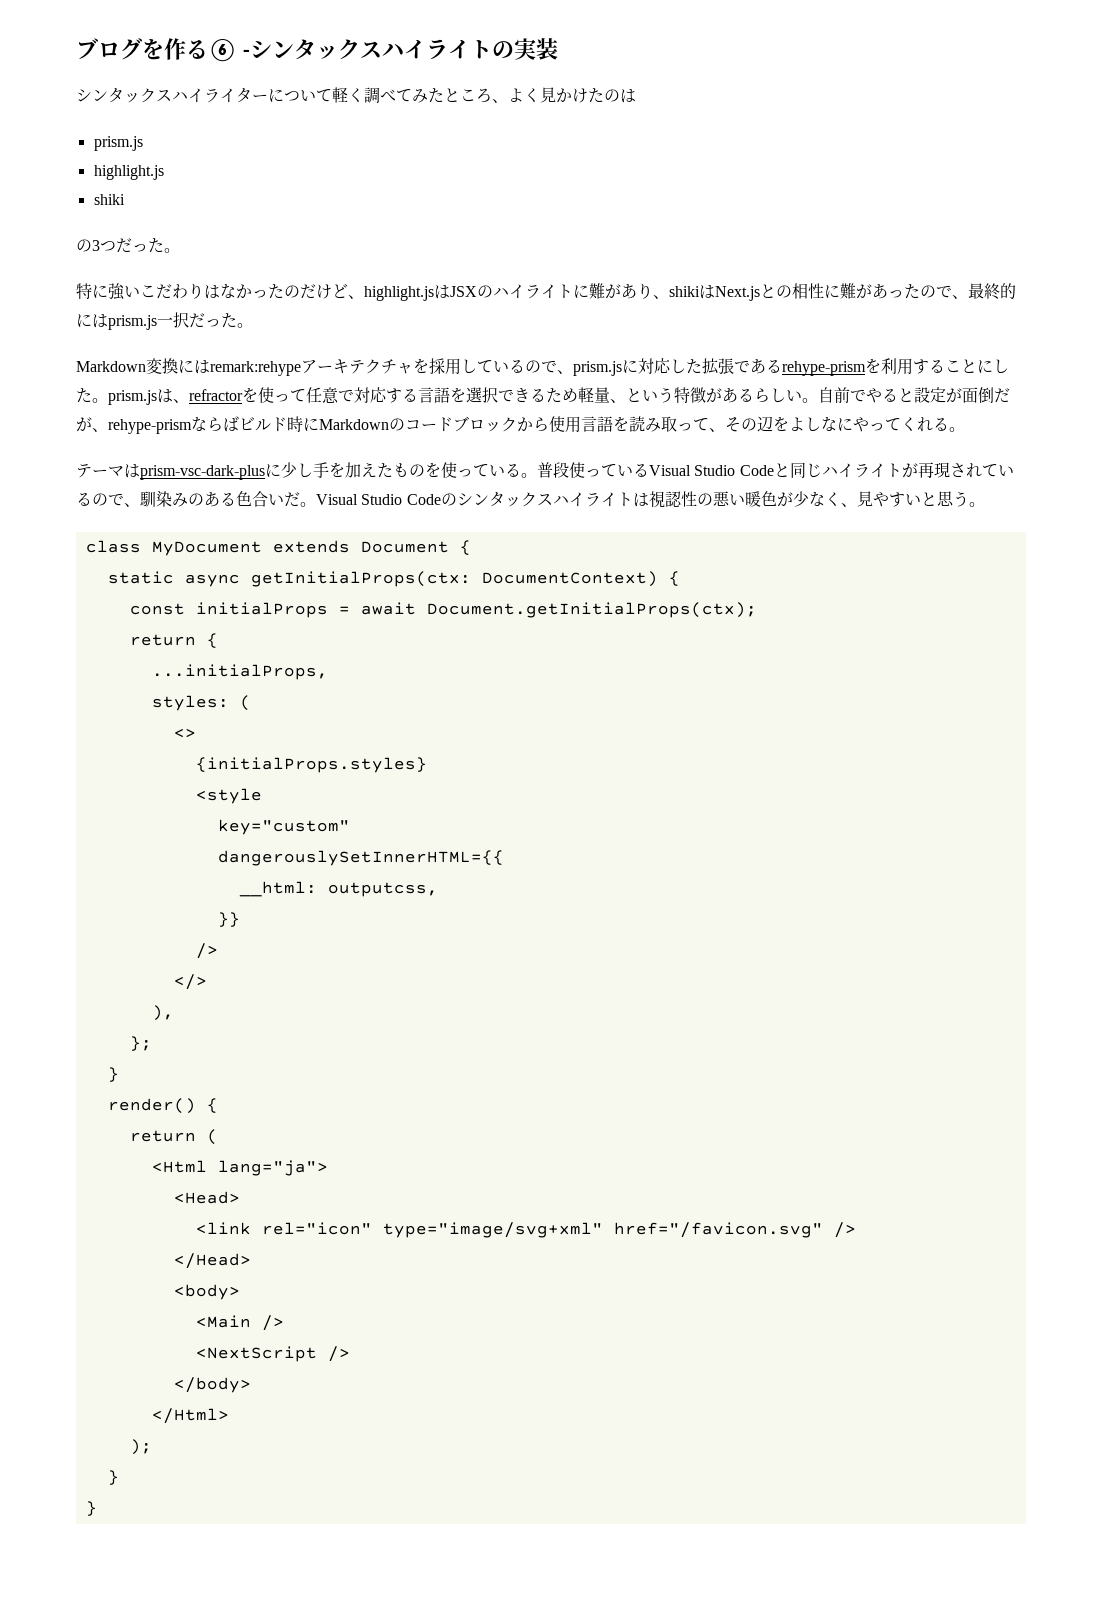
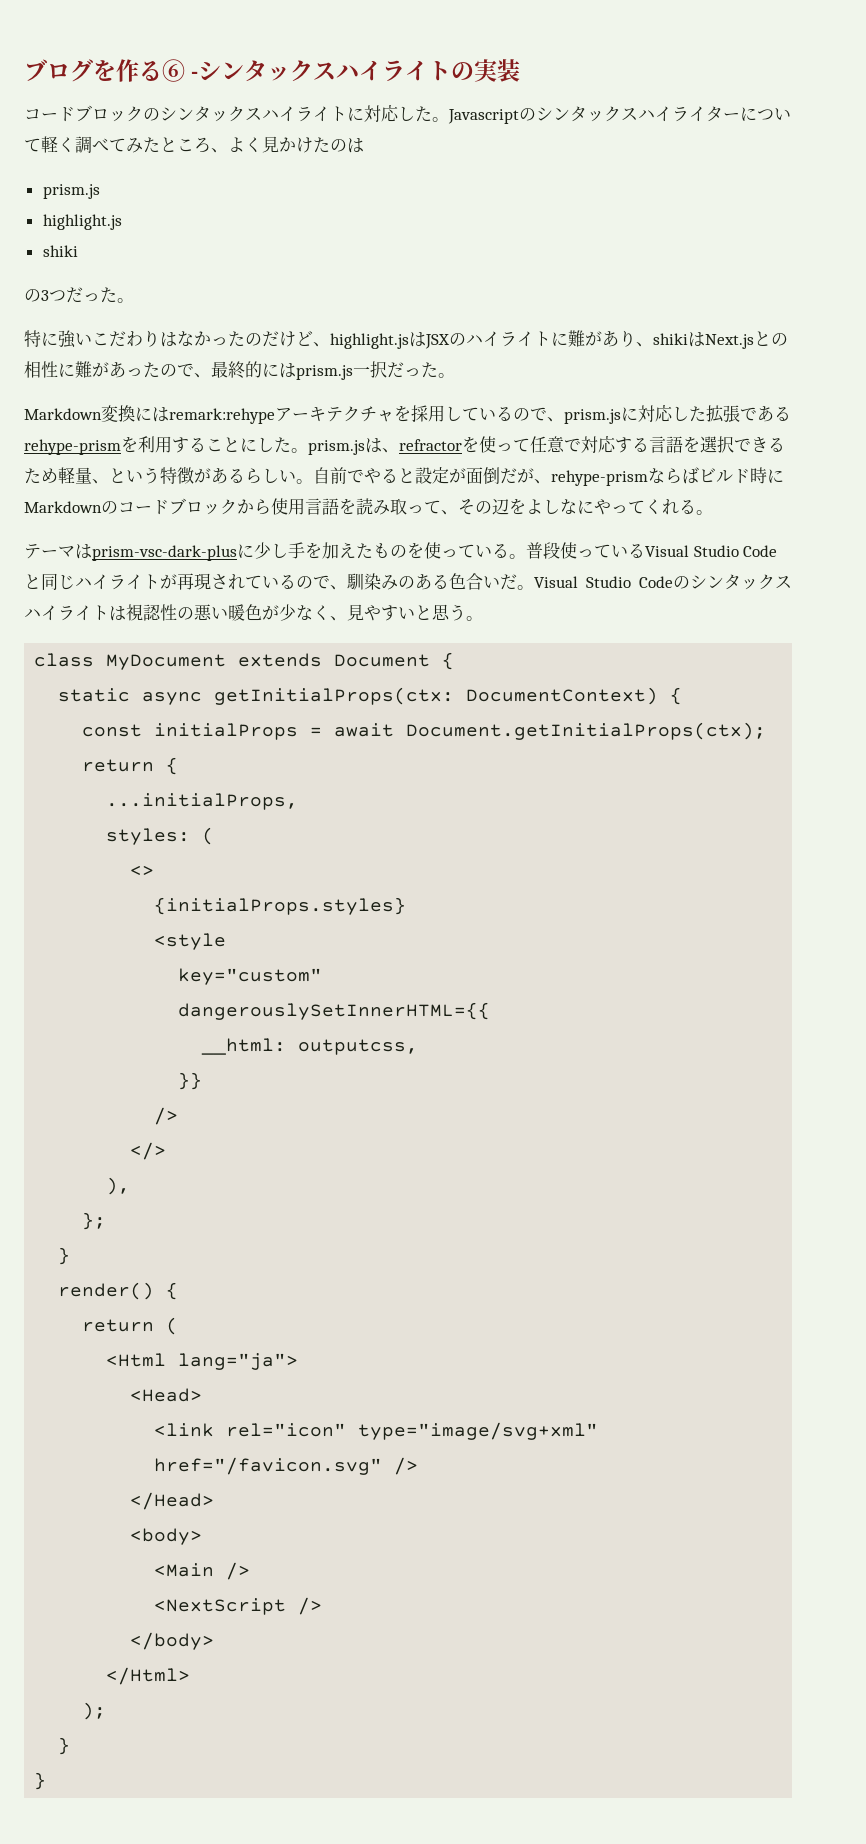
- シンタックスハイライターについて軽く調べてみたところ、よく見かけたのは
+ コードブロックのシンタックスハイライトに対応した。Javascriptのシンタックスハイライターについて軽く調べてみたところ、よく見かけたのは

